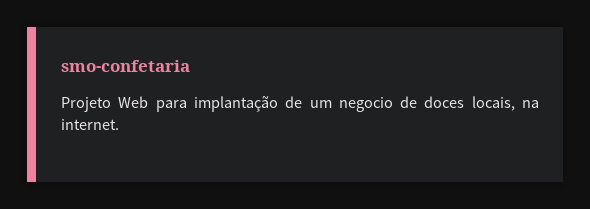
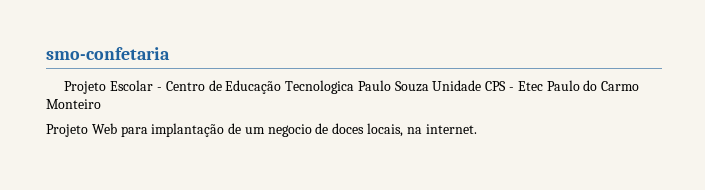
+ Projeto Escolar - Centro de Educação Tecnologica Paulo Souza Unidade CPS - Etec Paulo do Carmo Monteiro

